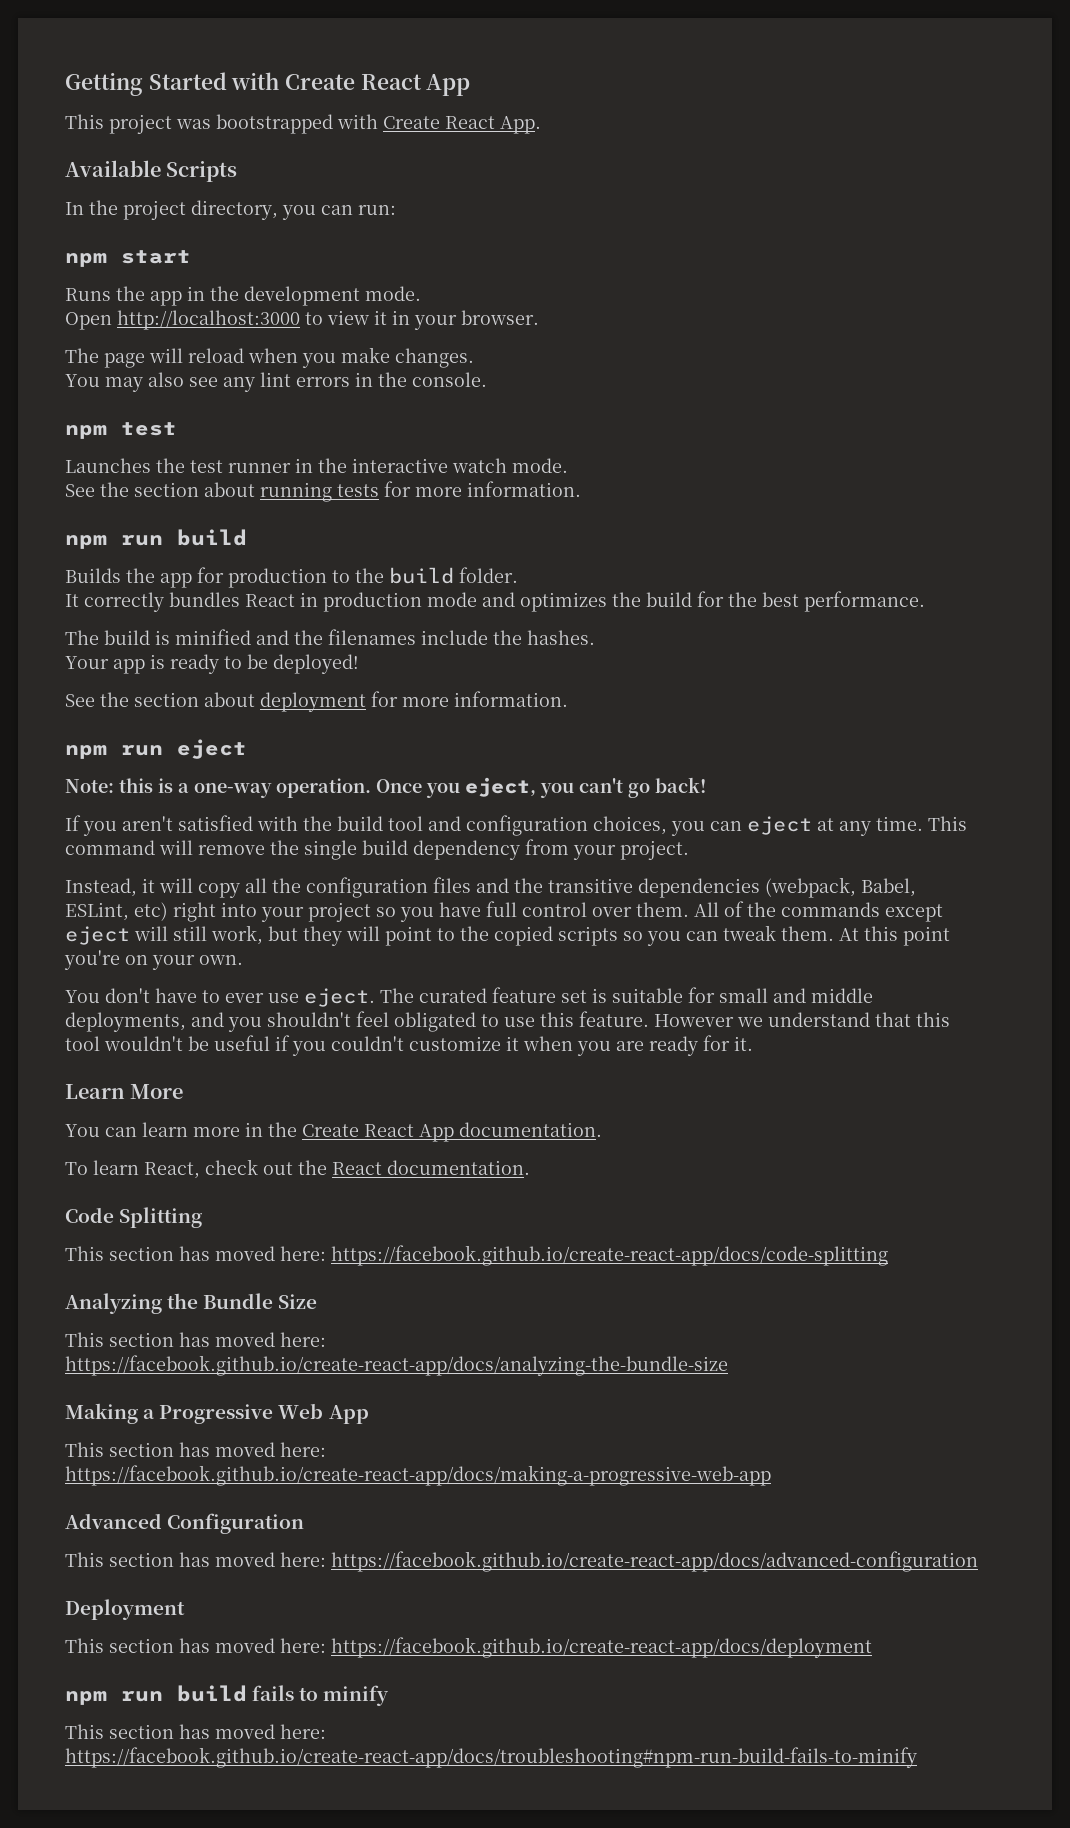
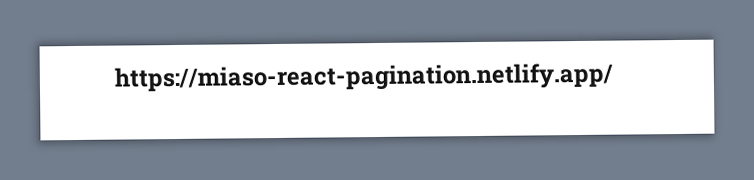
- Getting Started with Create React App
- This project was bootstrapped with Create React App.
- Available Scripts
- In the project directory, you can run:
- npm start
- Runs the app in the development mode.
- Open http://localhost:3000 to view it in your browser.
- The page will reload when you make changes.
- You may also see any lint errors in the console.
- npm test
- Launches the test runner in the interactive watch mode.
- See the section about running tests for more information.
- npm run build
- Builds the app for production to the build folder.
- It correctly bundles React in production mode and optimizes the build for the best performance.
- The build is minified and the filenames include the hashes.
- Your app is ready to be deployed!
- See the section about deployment for more information.
- npm run eject
- Note: this is a one-way operation. Once you eject, you can't go back!
- If you aren't satisfied with the build tool and configuration choices, you can eject at any time. This command will remove the single build dependency from your project.
- Instead, it will copy all the configuration files and the transitive dependencies (webpack, Babel, ESLint, etc) right into your project so you have full control over them. All of the commands except eject will still work, but they will point to the copied scripts so you can tweak them. At this point you're on your own.
- You don't have to ever use eject. The curated feature set is suitable for small and middle deployments, and you shouldn't feel obligated to use this feature. However we understand that this tool wouldn't be useful if you couldn't customize it when you are ready for it.
- Learn More
- You can learn more in the Create React App documentation.
- To learn React, check out the React documentation.
- Code Splitting
- This section has moved here: https://facebook.github.io/create-react-app/docs/code-splitting
- Analyzing the Bundle Size
- This section has moved here: https://facebook.github.io/create-react-app/docs/analyzing-the-bundle-size
- Making a Progressive Web App
- This section has moved here: https://facebook.github.io/create-react-app/docs/making-a-progressive-web-app
- Advanced Configuration
- This section has moved here: https://facebook.github.io/create-react-app/docs/advanced-configuration
- Deployment
- This section has moved here: https://facebook.github.io/create-react-app/docs/deployment
- npm run build fails to minify
- This section has moved here: https://facebook.github.io/create-react-app/docs/troubleshooting#npm-run-build-fails-to-minify
+ https://miaso-react-pagination.netlify.app/

